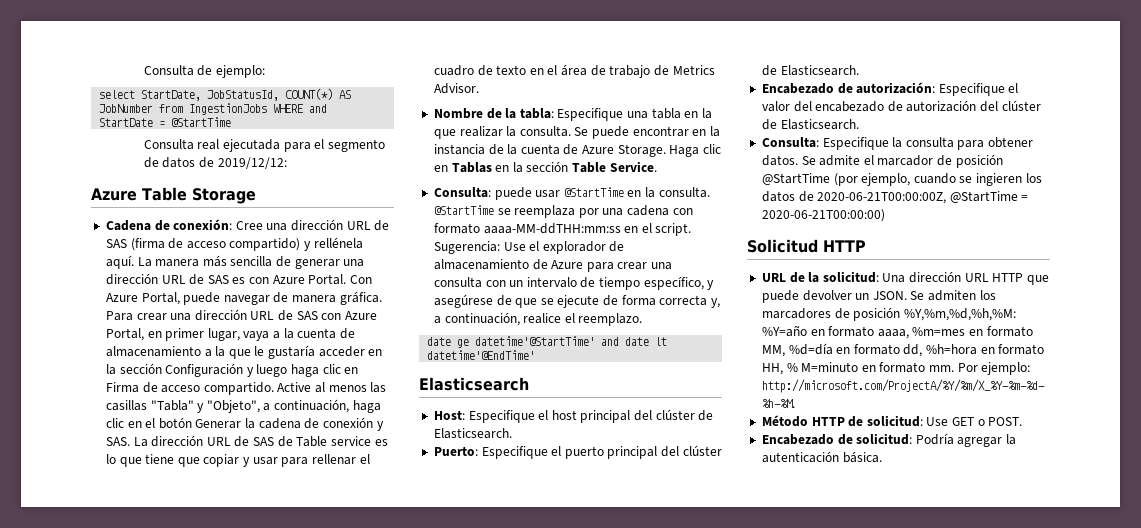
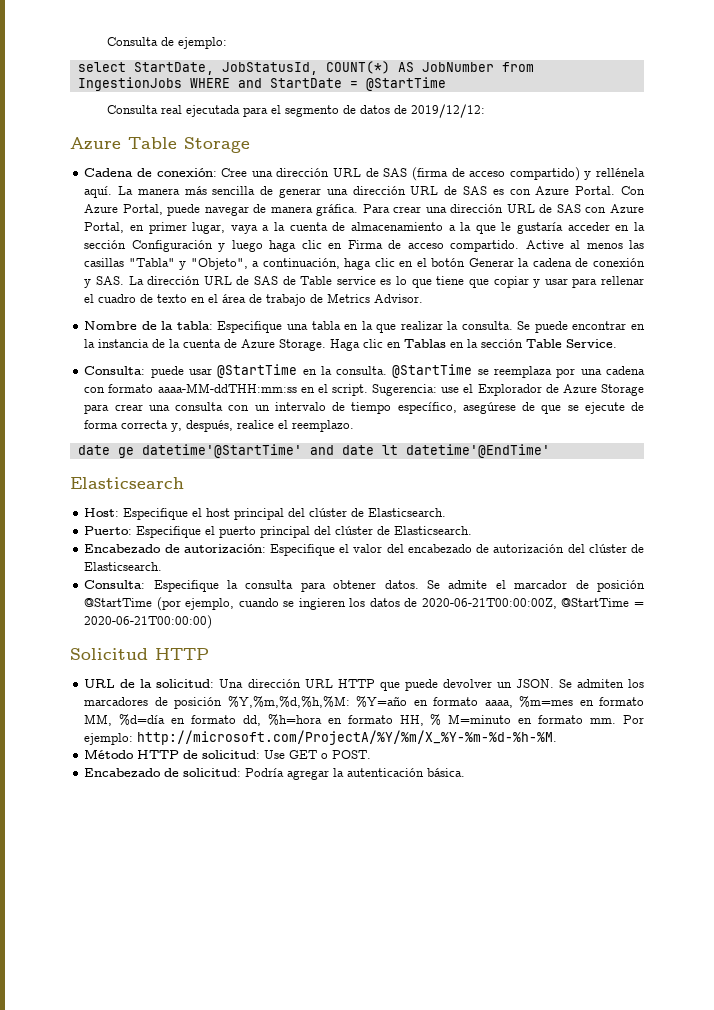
- Sugerencia: Use el explorador de almacenamiento de Azure para crear una consulta con un intervalo de tiempo específico, y asegúrese de que se ejecute de forma correcta y, a continuación, realice el reemplazo.
+ Sugerencia: use el Explorador de Azure Storage para crear una consulta con un intervalo de tiempo específico, asegúrese de que se ejecute de forma correcta y, después, realice el reemplazo.

